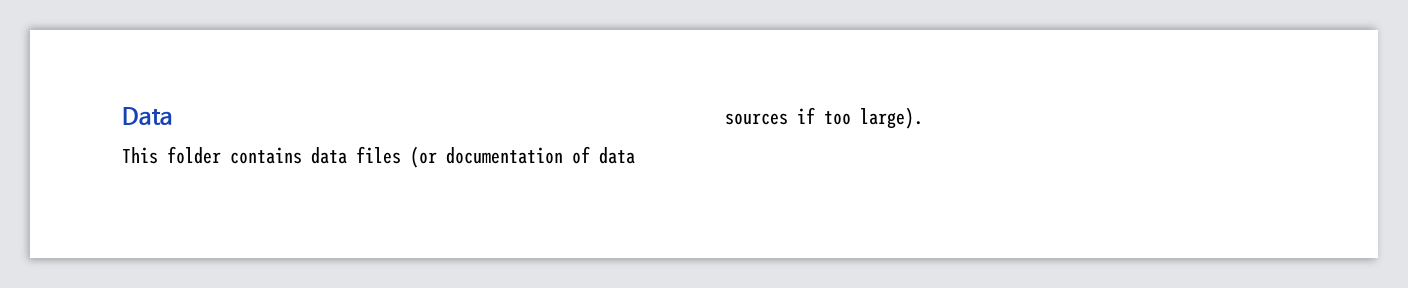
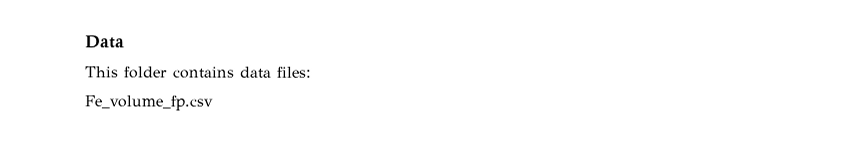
- This folder contains data files (or documentation of data sources if too large).
+ This folder contains data files:
+ Fe_volume_fp.csv

